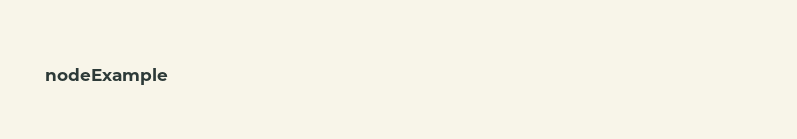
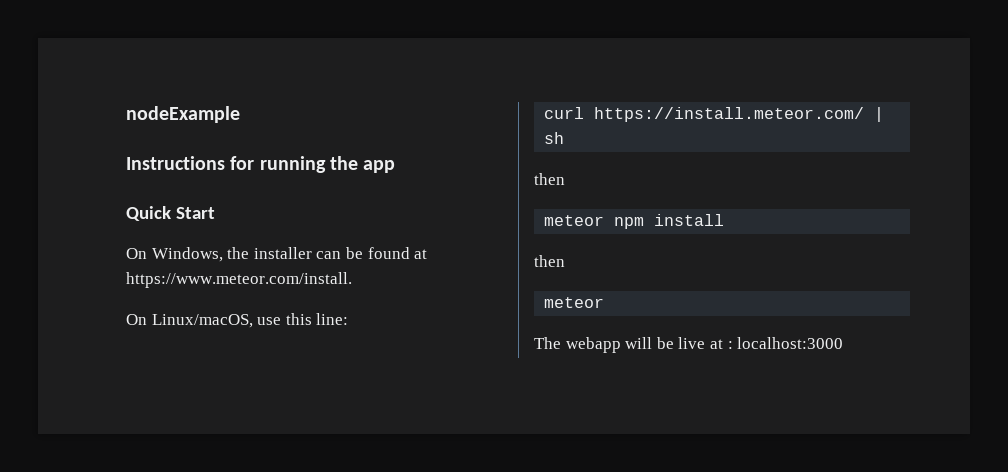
+ Instructions for running the app
+ Quick Start
+ On Windows, the installer can be found at https://www.meteor.com/install.
+ On Linux/macOS, use this line:
+ curl https://install.meteor.com/ | sh
+ then
+ meteor npm install
+ then
+ meteor
+ The webapp will be live at : localhost:3000

